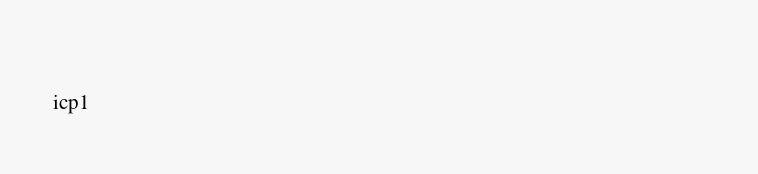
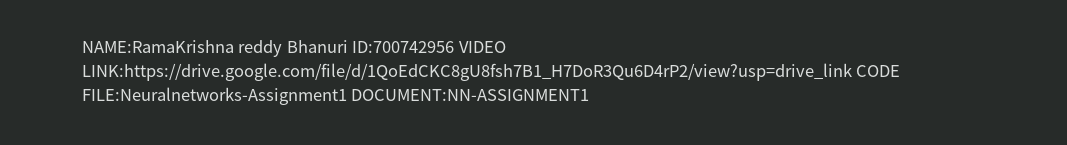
- icp1
+ NAME:RamaKrishna reddy Bhanuri ID:700742956 VIDEO LINK:https://drive.google.com/file/d/1QoEdCKC8gU8fsh7B1_H7DoR3Qu6D4rP2/view?usp=drive_link CODE FILE:Neuralnetworks-Assignment1 DOCUMENT:NN-ASSIGNMENT1

